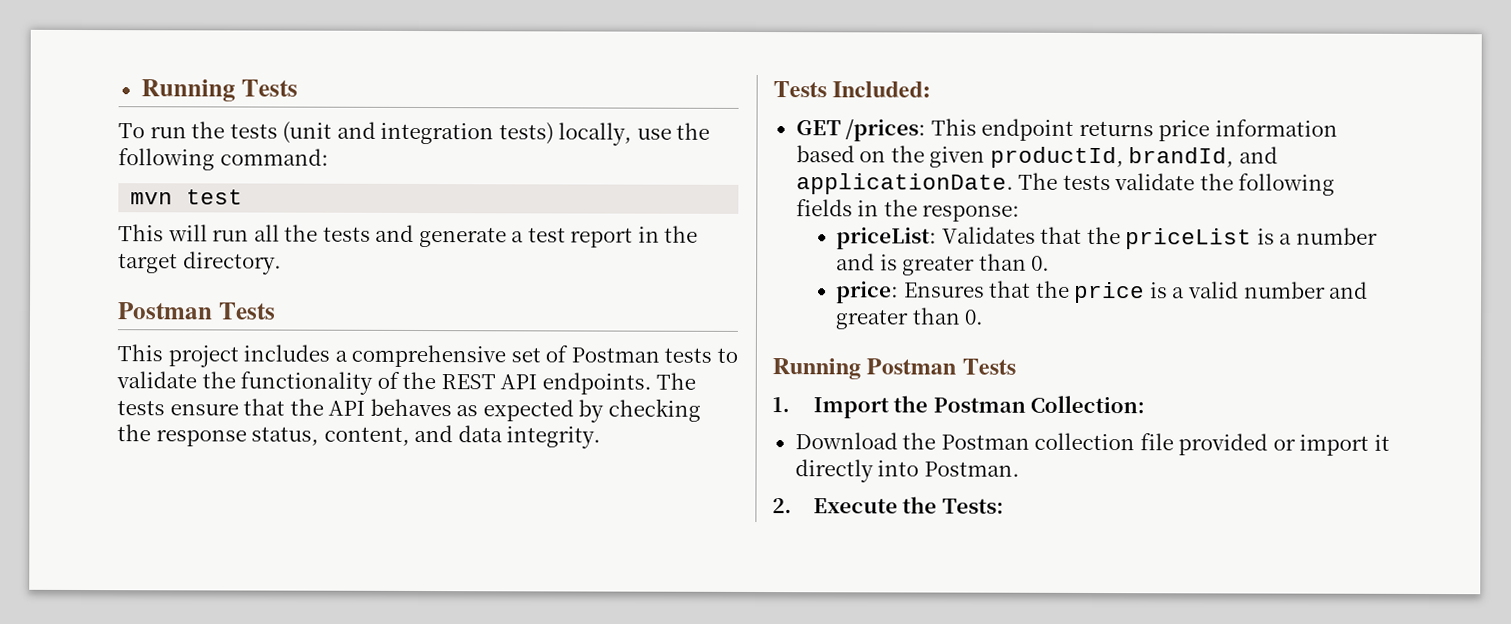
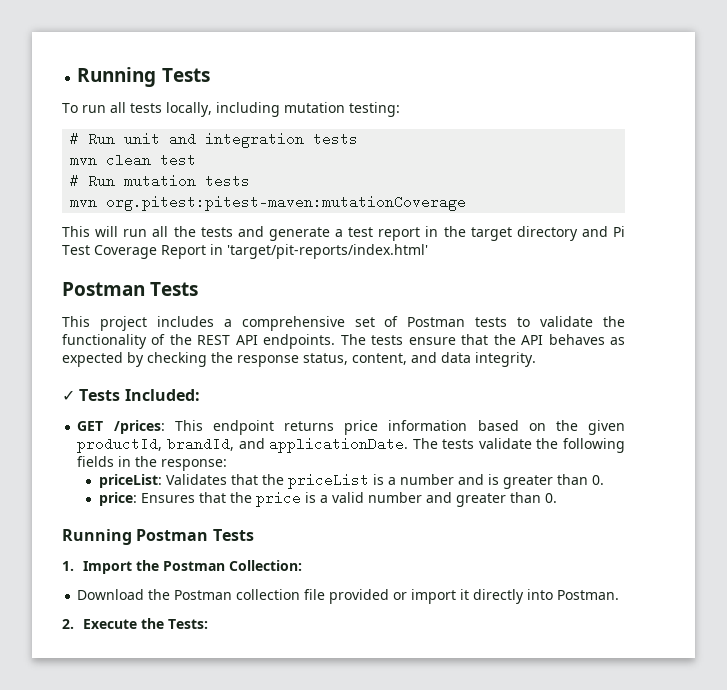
- To run the tests (unit and integration tests) locally, use the following command:
- mvn test
+ To run all tests locally, including mutation testing:
+ # Run unit and integration tests
+ mvn clean test
+ # Run mutation tests
+ mvn org.pitest:pitest-maven:mutationCoverage
- This will run all the tests and generate a test report in the target directory.
+ This will run all the tests and generate a test report in the target directory and Pi Test Coverage Report in 'target/pit-reports/index.html'
- Tests Included:
+ ✓ Tests Included:

